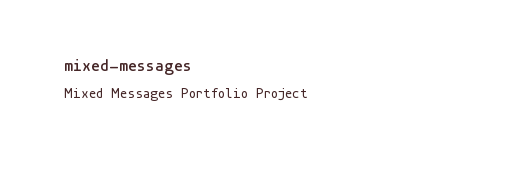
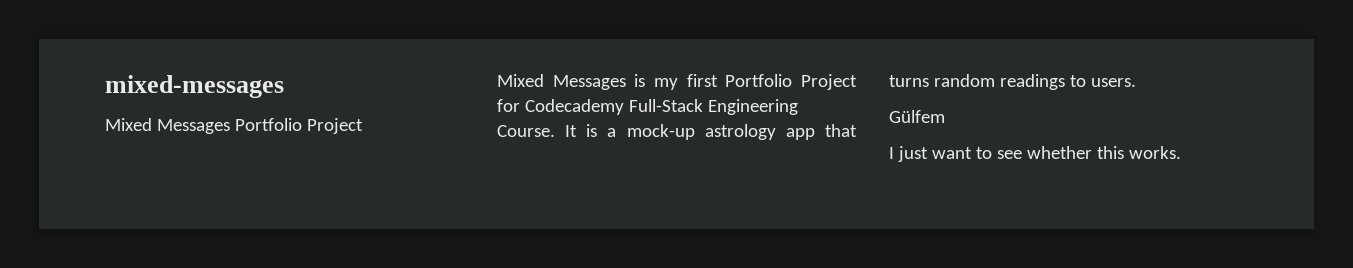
+ Mixed Messages is my first Portfolio Project for Codecademy Full-Stack Engineering Course. It is a mock-up astrology app that turns random readings to users.
+ Gülfem
+ I just want to see whether this works.

